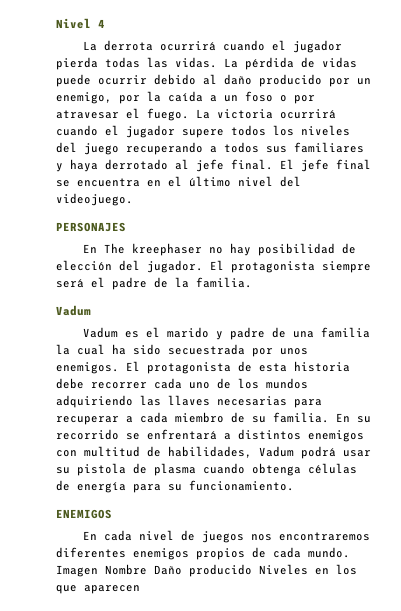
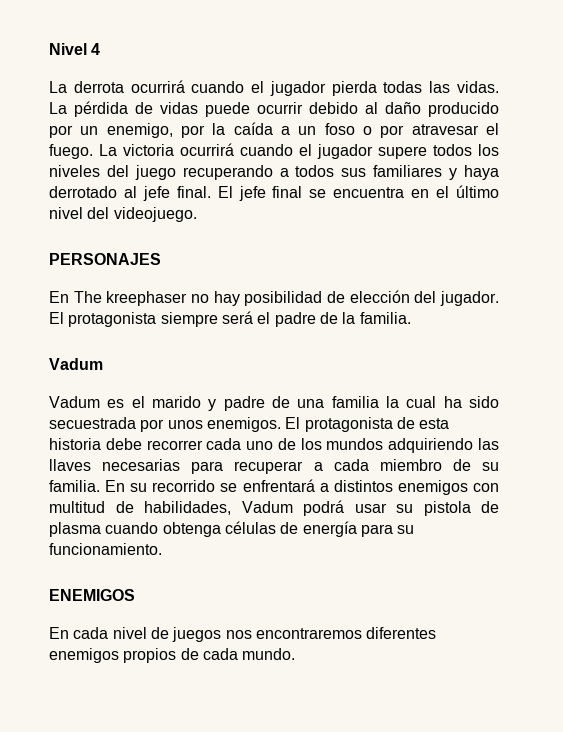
- Imagen Nombre Daño producido Niveles en los que aparecen

